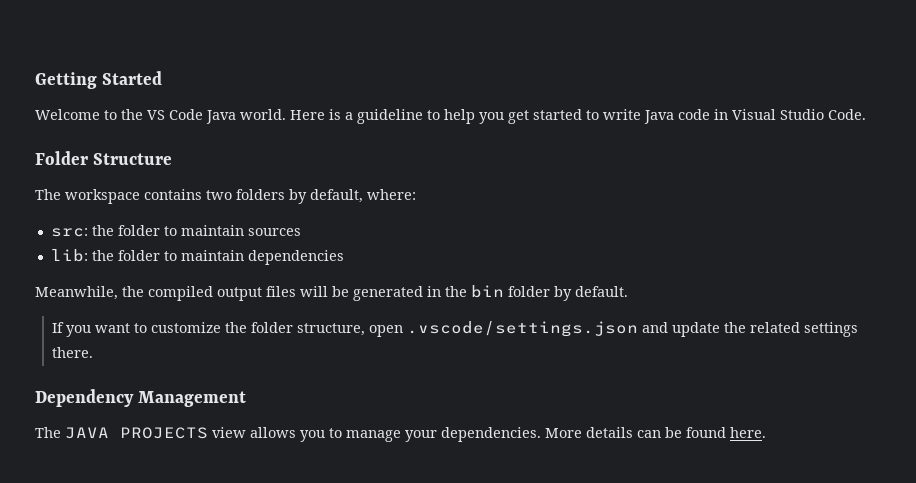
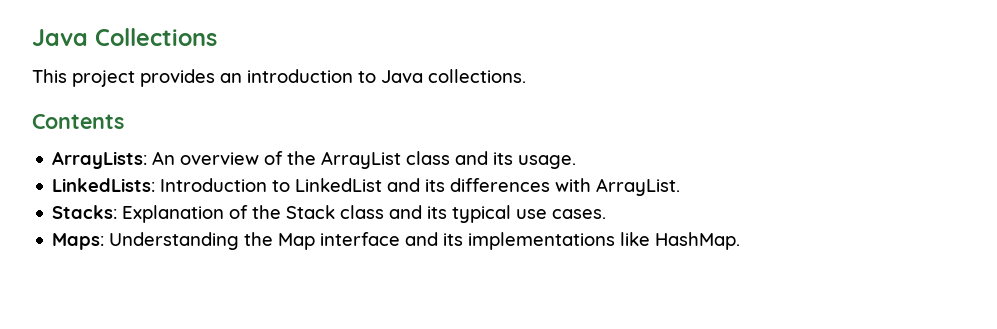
- Getting Started
- Welcome to the VS Code Java world. Here is a guideline to help you get started to write Java code in Visual Studio Code.
- Folder Structure
- The workspace contains two folders by default, where:
- src: the folder to maintain sources
- lib: the folder to maintain dependencies
- Meanwhile, the compiled output files will be generated in the bin folder by default.
- If you want to customize the folder structure, open .vscode/settings.json and update the related settings there.
- Dependency Management
- The JAVA PROJECTS view allows you to manage your dependencies. More details can be found here.
+ Java Collections
+ This project provides an introduction to Java collections.
+ Contents
+ ArrayLists: An overview of the ArrayList class and its usage.
+ LinkedLists: Introduction to LinkedList and its differences with ArrayList.
+ Stacks: Explanation of the Stack class and its typical use cases.
+ Maps: Understanding the Map interface and its implementations like HashMap.

